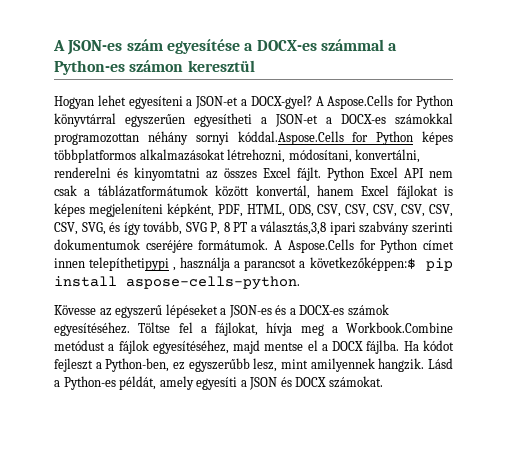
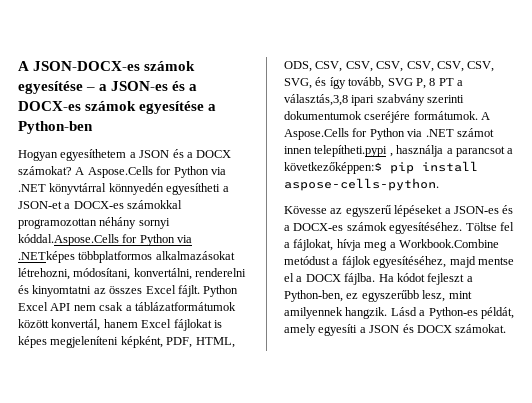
- A JSON-es szám egyesítése a DOCX-es számmal a Python-es számon keresztül
- Hogyan lehet egyesíteni a JSON-et a DOCX-gyel? A Aspose.Cells for Python könyvtárral egyszerűen egyesítheti a JSON-et a DOCX-es számokkal programozottan néhány sornyi kóddal.Aspose.Cells for Python képes többplatformos alkalmazásokat létrehozni, módosítani, konvertálni, renderelni és kinyomtatni az összes Excel fájlt.
+ A JSON-DOCX-es számok egyesítése – a JSON-es és a DOCX-es számok egyesítése a Python-ben
+ Hogyan egyesíthetem a JSON és a DOCX számokat? A Aspose.Cells for Python via .NET könyvtárral könnyedén egyesítheti a JSON-et a DOCX-es számokkal programozottan néhány sornyi kóddal.Aspose.Cells for Python via .NETképes többplatformos alkalmazásokat létrehozni, módosítani, konvertálni, renderelni és kinyomtatni az összes Excel fájlt.
- A Aspose.Cells for Python címet innen telepíthetipypi , használja a parancsot a következőképpen:$ pip install aspose-cells-python.
+ A Aspose.Cells for Python via .NET számot innen telepítheti.pypi , használja a parancsot a következőképpen:$ pip install aspose-cells-python.

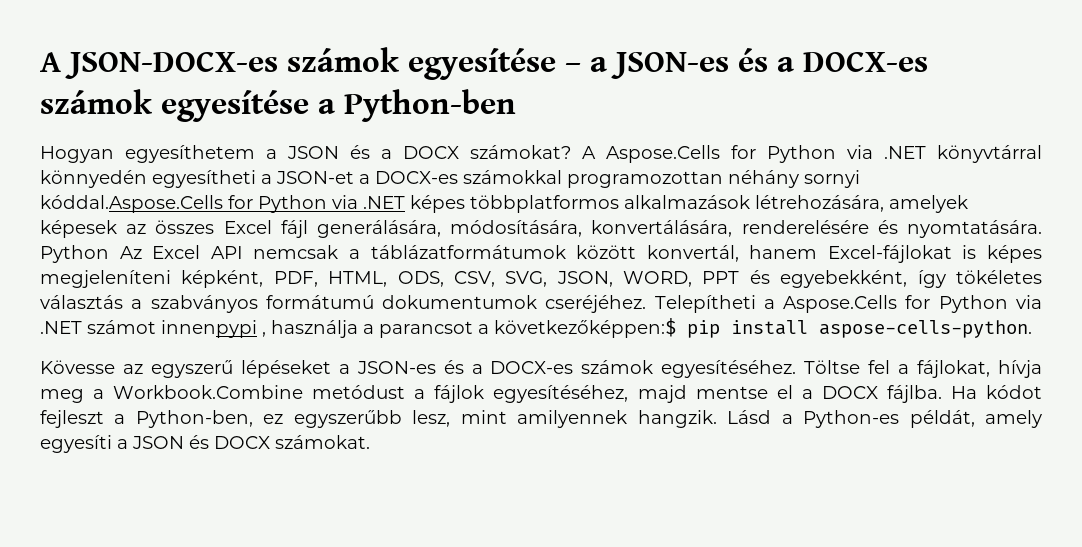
- A Aspose.Cells for Python via .NET könyvtárral könnyedén egyesítheti a JSON-et a DOCX-es számokkal programozottan néhány sornyi kóddal.Aspose.Cells for Python via .NETképes többplatformos alkalmazásokat létrehozni, módosítani, konvertálni, renderelni és kinyomtatni az összes Excel fájlt. Python Excel API nem csak a táblázatformátumok között konvertál, hanem Excel fájlokat is képes megjeleníteni képként, PDF, HTML, ODS, CSV, CSV, CSV, CSV, CSV, CSV, SVG, és így tovább, SVG P, 8 PT a választás,3,8 ipari szabvány szerinti dokumentumok cseréjére formátumok. A Aspose.Cells for Python via .NET számot innen telepítheti.pypi , használja a parancsot a következőképpen:$ pip install aspose-cells-python.
+ A Aspose.Cells for Python via .NET könyvtárral könnyedén egyesítheti a JSON-et a DOCX-es számokkal programozottan néhány sornyi kóddal.Aspose.Cells for Python via .NET képes többplatformos alkalmazások létrehozására, amelyek képesek az összes Excel fájl generálására, módosítására, konvertálására, renderelésére és nyomtatására. Python Az Excel API nemcsak a táblázatformátumok között konvertál, hanem Excel-fájlokat is képes megjeleníteni képként, PDF, HTML, ODS, CSV, SVG, JSON, WORD, PPT és egyebekként, így tökéletes választás a szabványos formátumú dokumentumok cseréjéhez. Telepítheti a Aspose.Cells for Python via .NET számot innenpypi , használja a parancsot a következőképpen:$ pip install aspose-cells-python.

